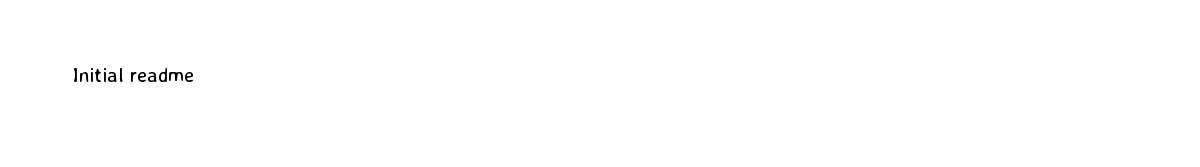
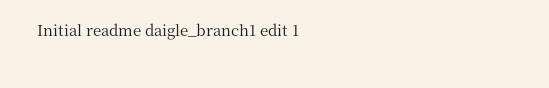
- Initial readme
+ Initial readme daigle_branch1 edit 1

